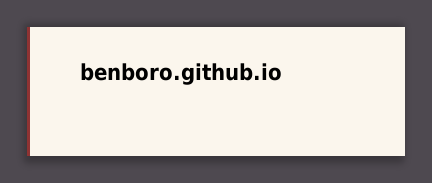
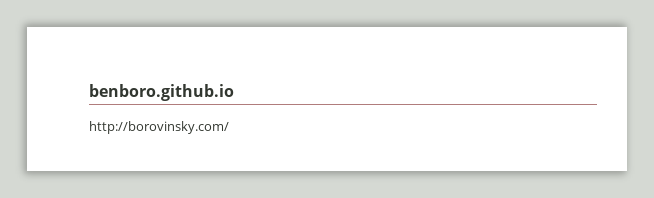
+ http://borovinsky.com/

